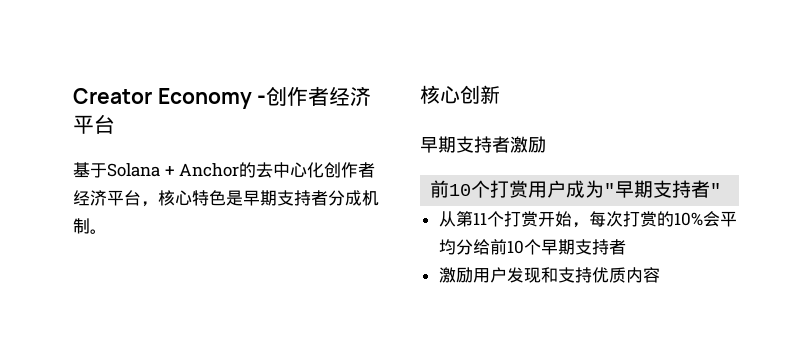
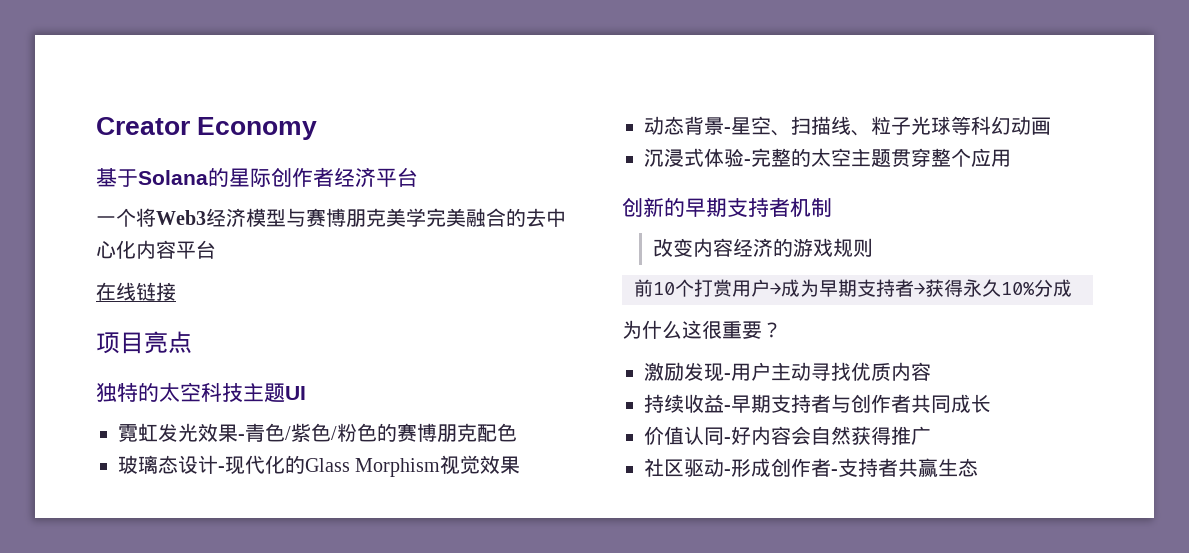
- Creator Economy -创作者经济平台
+ Creator Economy
+ 基于Solana的星际创作者经济平台
- 基于Solana + Anchor的去中心化创作者经济平台，核心特色是早期支持者分成机制。
- 核心创新
- 早期支持者激励
+ 一个将Web3经济模型与赛博朋克美学完美融合的去中心化内容平台
+ 在线链接
+ 项目亮点
+ 独特的太空科技主题UI
+ 霓虹发光效果-青色/紫色/粉色的赛博朋克配色
+ 玻璃态设计-现代化的Glass Morphism视觉效果
+ 动态背景-星空、扫描线、粒子光球等科幻动画
+ 沉浸式体验-完整的太空主题贯穿整个应用
+ 创新的早期支持者机制
+ 改变内容经济的游戏规则
- 前10个打赏用户成为"早期支持者"
- 从第11个打赏开始，每次打赏的10%会平均分给前10个早期支持者
- 激励用户发现和支持优质内容
+ 前10个打赏用户→成为早期支持者→获得永久10%分成
+ 为什么这很重要？
+ 激励发现-用户主动寻找优质内容
+ 持续收益-早期支持者与创作者共同成长
+ 价值认同-好内容会自然获得推广
+ 社区驱动-形成创作者-支持者共赢生态

